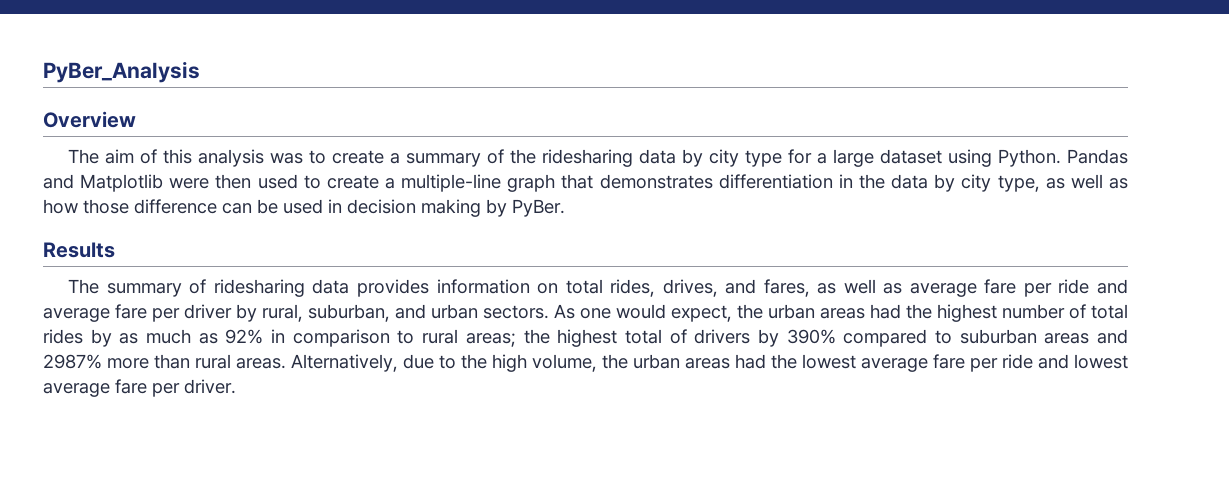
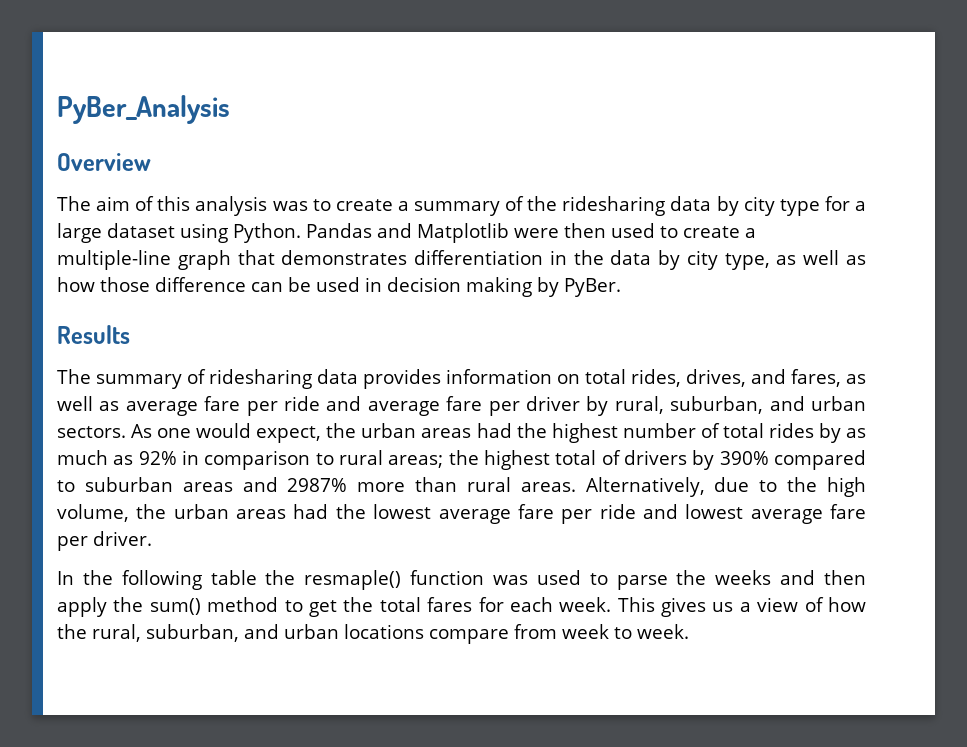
+ In the following table the resmaple() function was used to parse the weeks and then apply the sum() method to get the total fares for each week. This gives us a view of how the rural, suburban, and urban locations compare from week to week.

